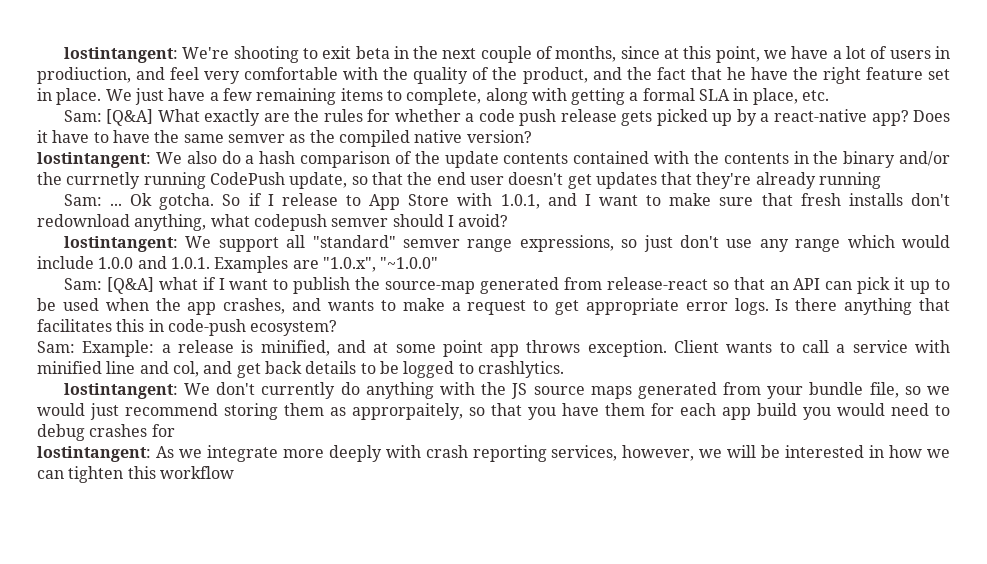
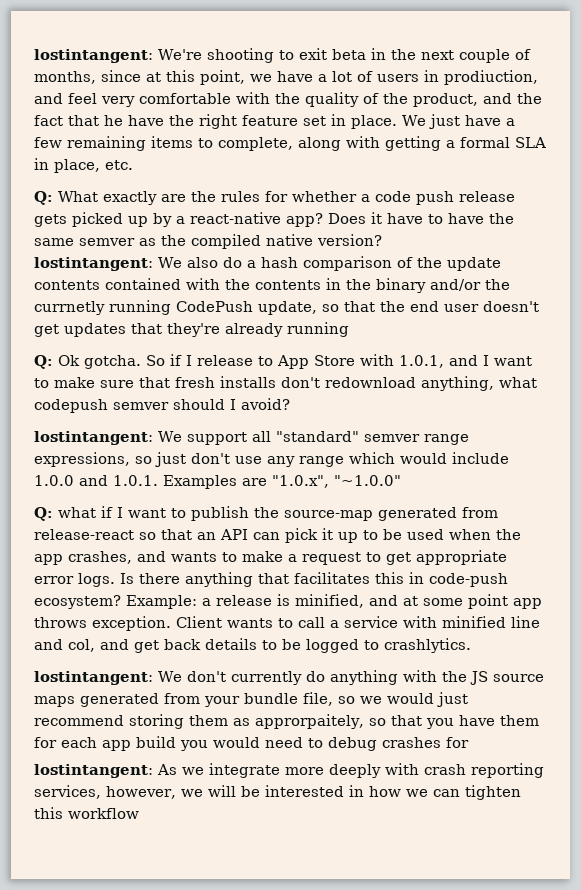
- Sam: [Q&A] What exactly are the rules for whether a code push release gets picked up by a react-native app?
+ Q: What exactly are the rules for whether a code push release gets picked up by a react-native app?
- Sam: ... Ok gotcha.
+ Q: Ok gotcha.
- Sam: [Q&A] what if I want to publish the source-map generated from release-react so that an API can pick it up to be used when the app crashes, and wants to make a request to get appropriate error logs.
+ Q: what if I want to publish the source-map generated from release-react so that an API can pick it up to be used when the app crashes, and wants to make a request to get appropriate error logs.
- Is there anything that facilitates this in code-push ecosystem?
- Sam: Example: a release is minified, and at some point app throws exception.
+ Is there anything that facilitates this in code-push ecosystem? Example: a release is minified, and at some point app throws exception.

